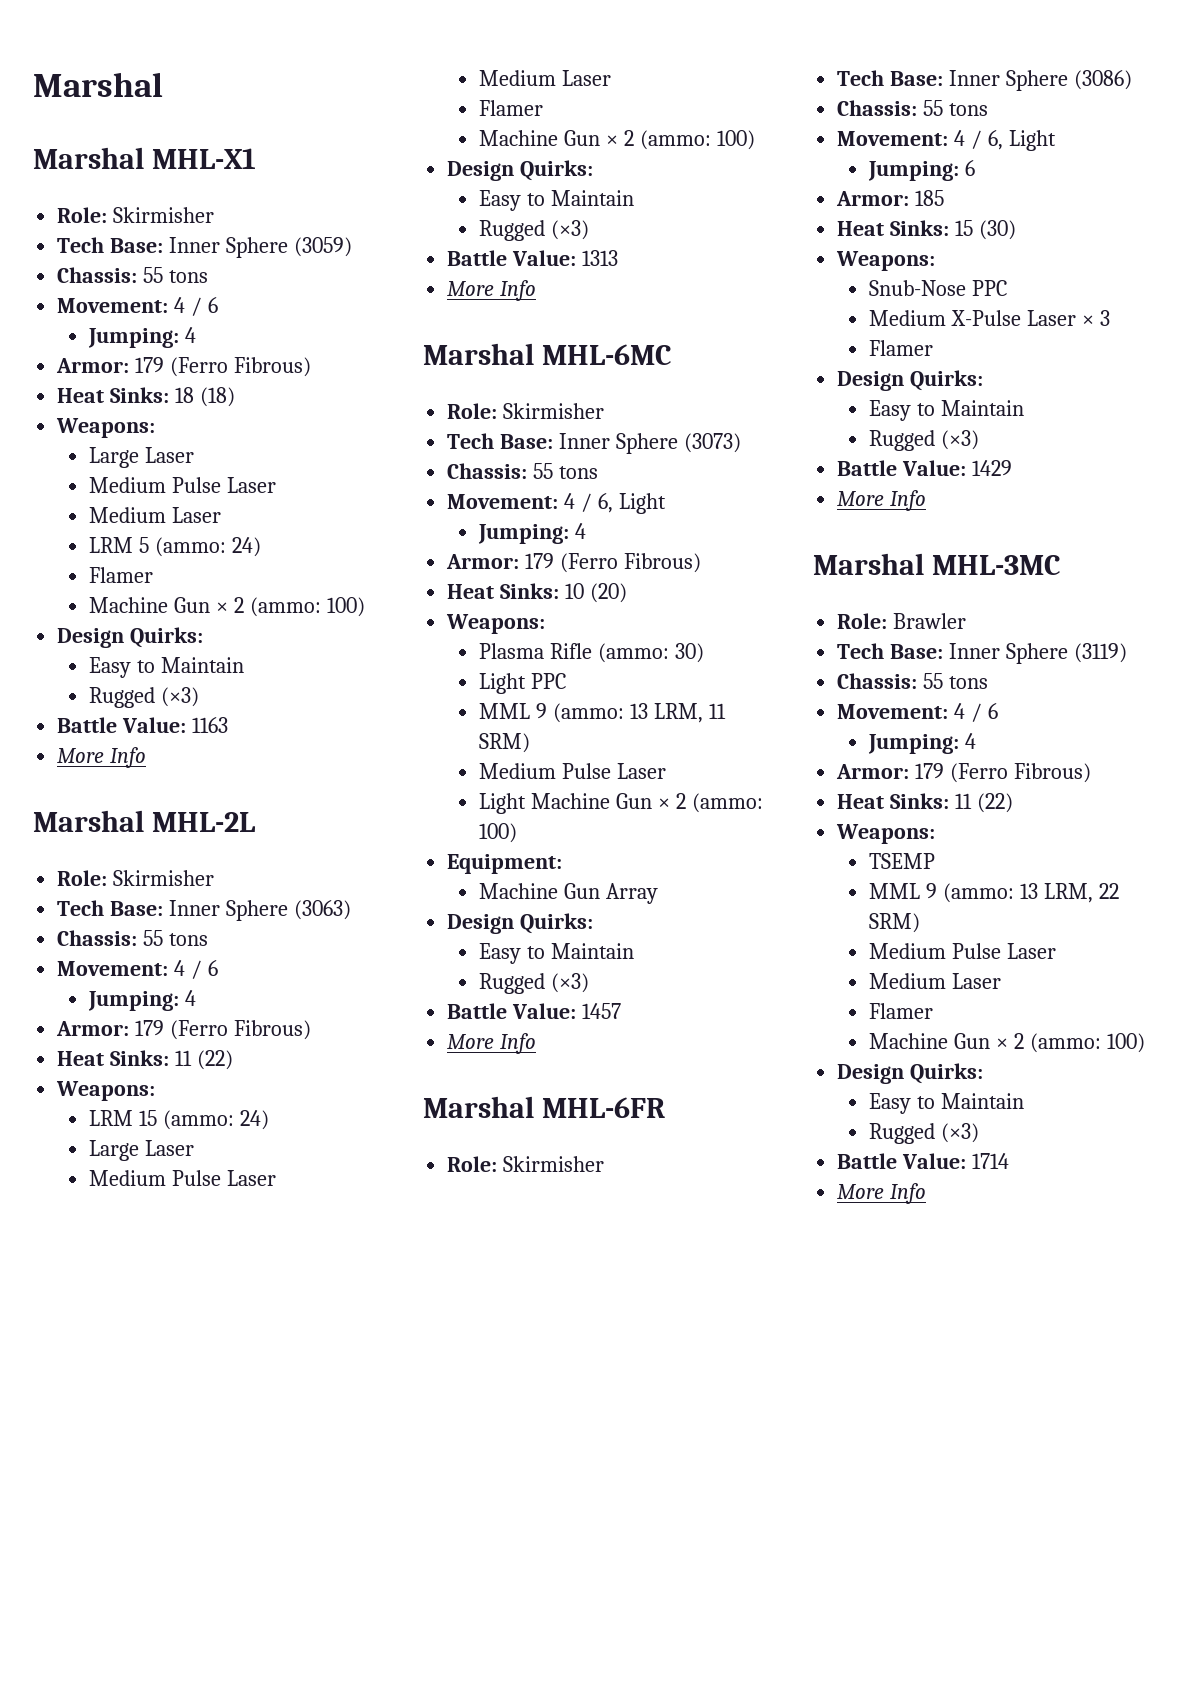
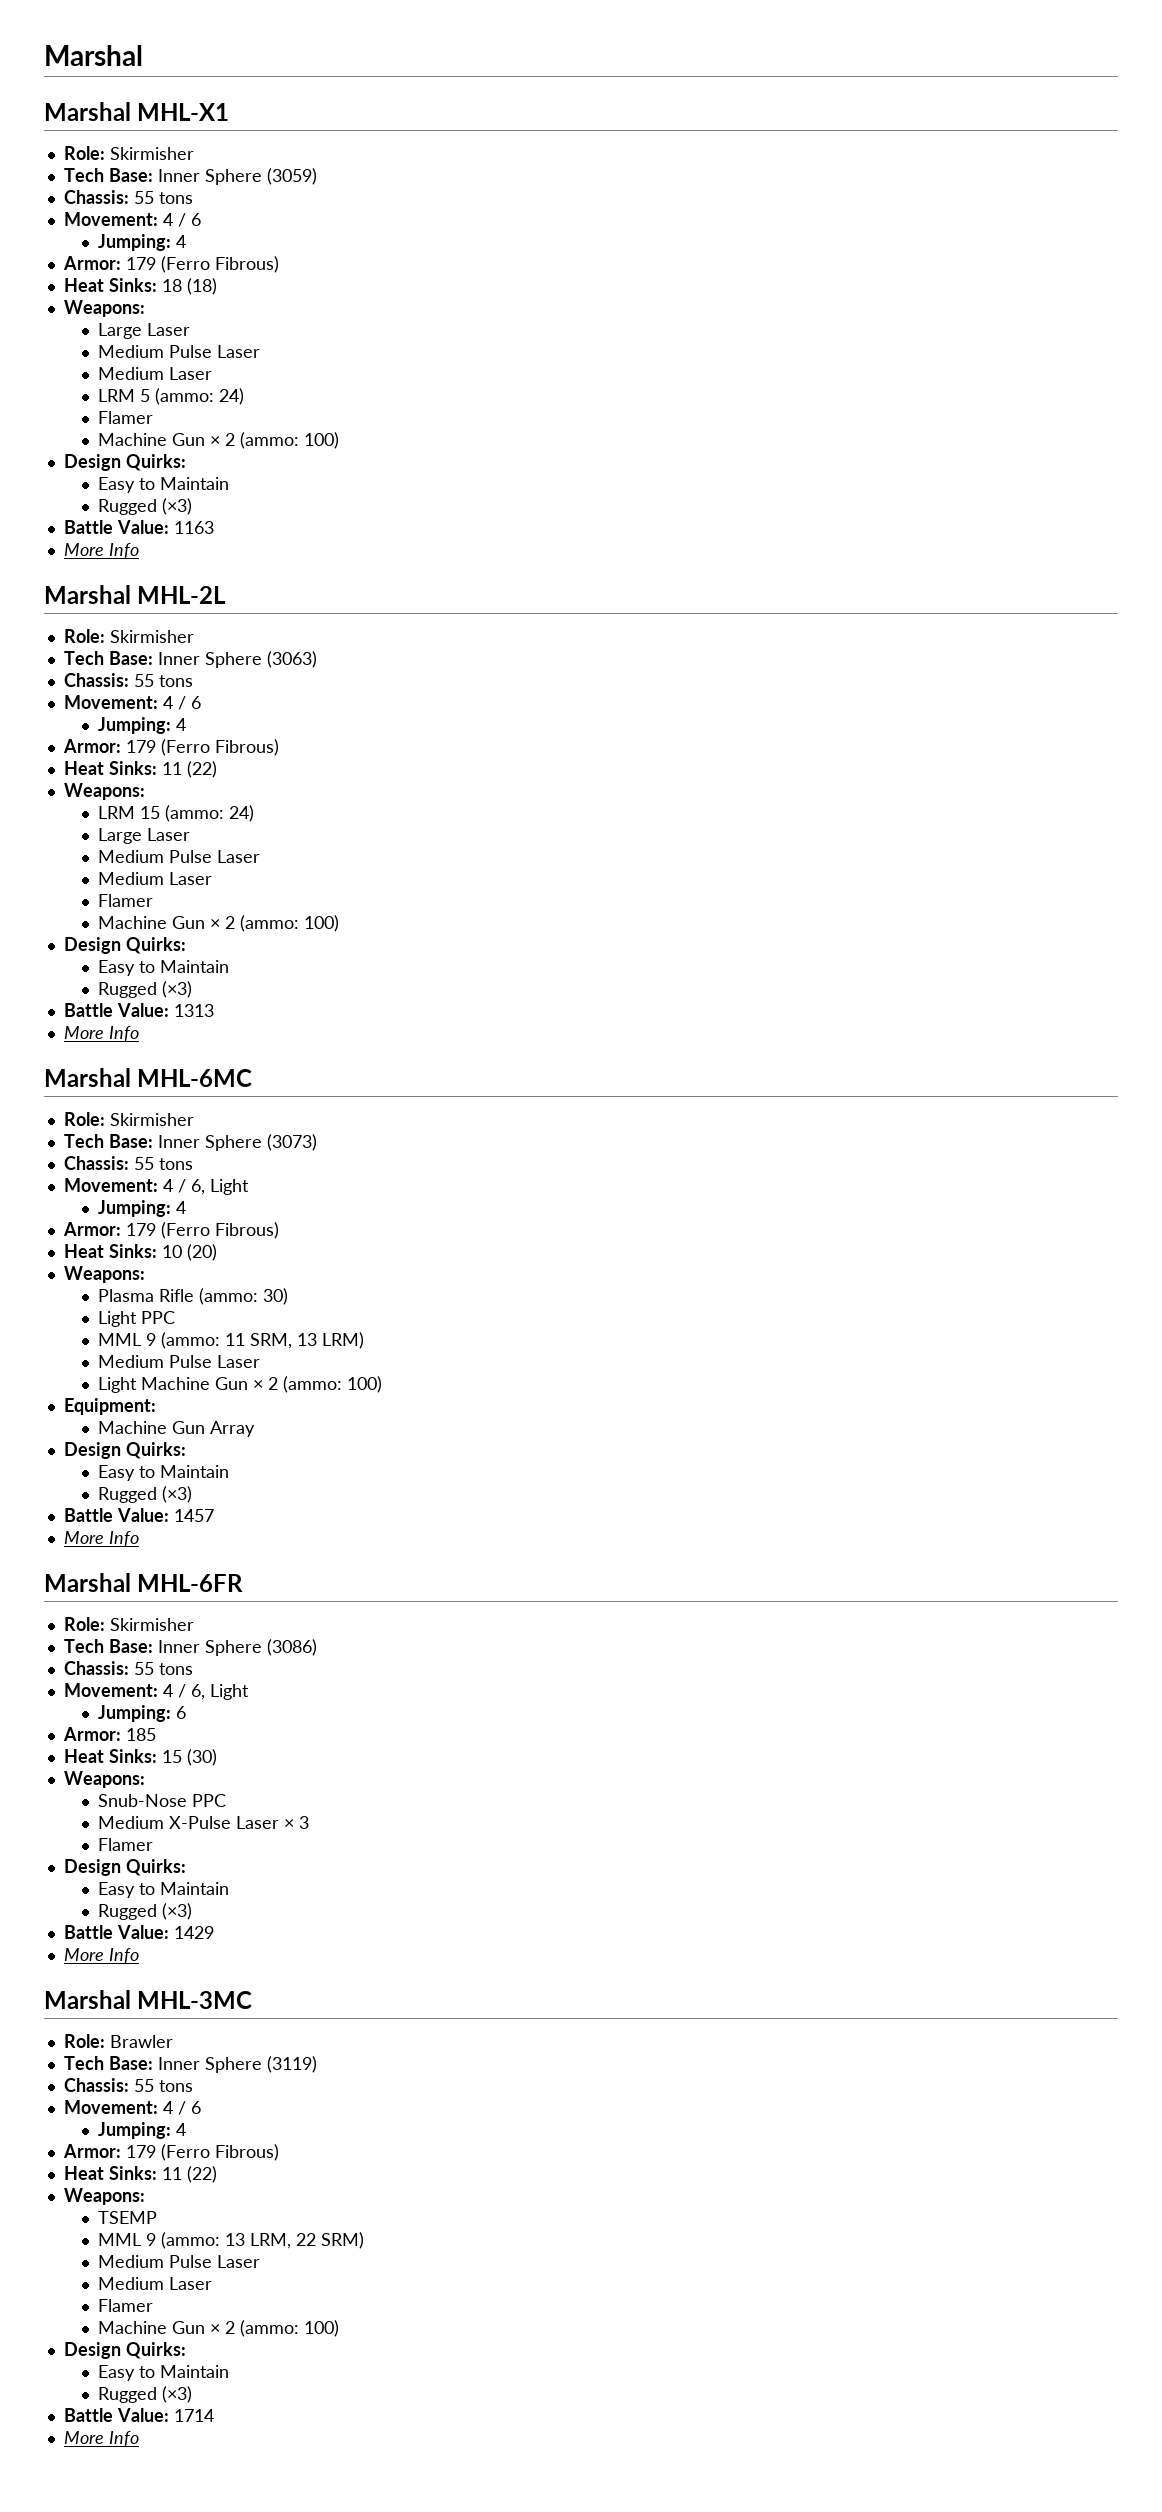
- MML 9 (ammo: 13 LRM, 11 SRM)
+ MML 9 (ammo: 11 SRM, 13 LRM)

